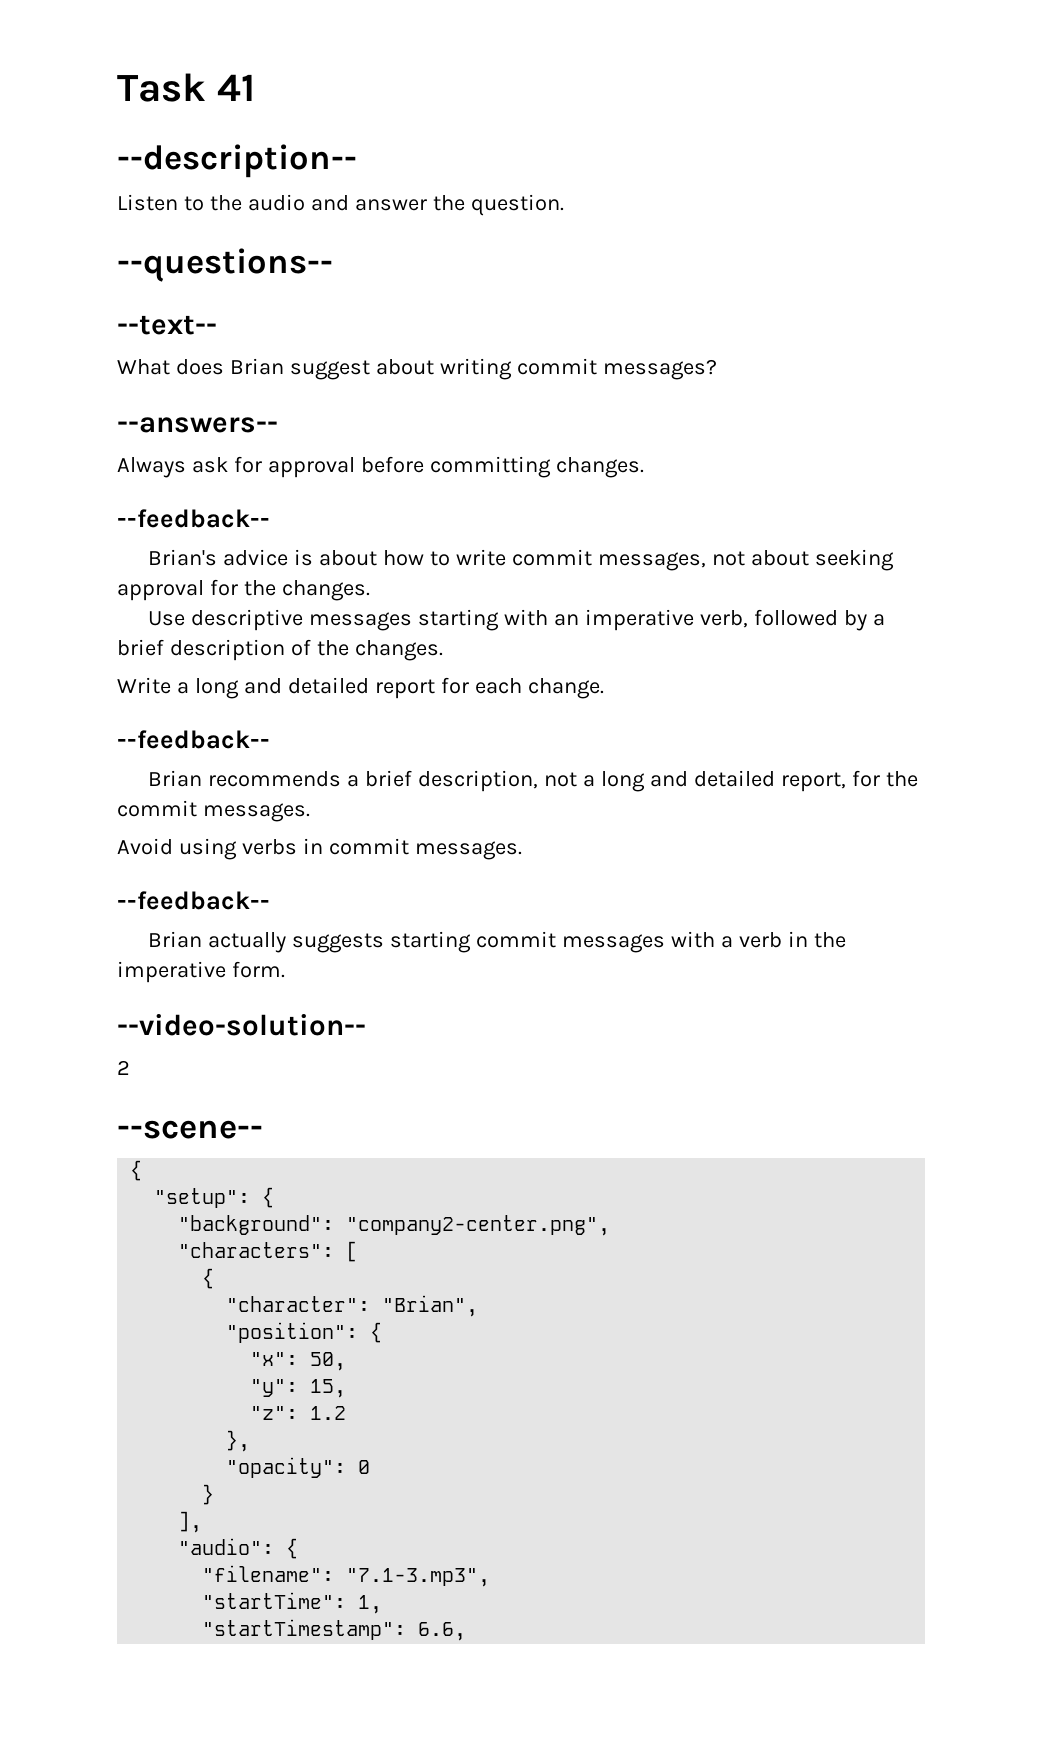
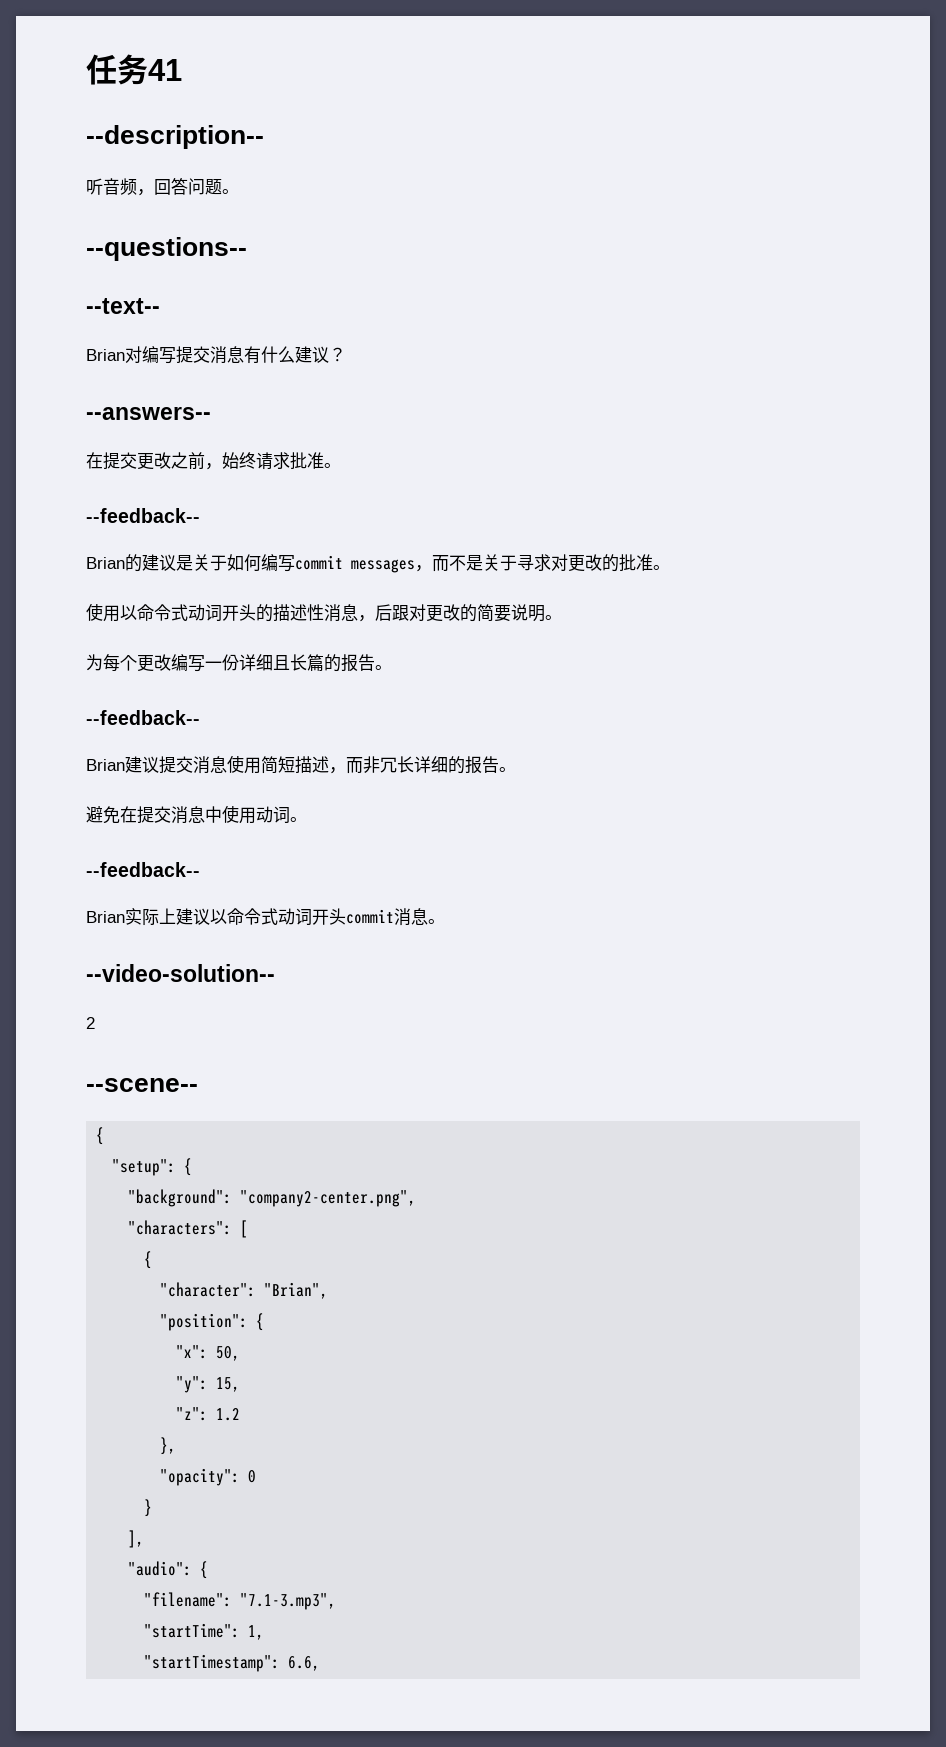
- Task 41
+ 任务41
- Listen to the audio and answer the question.
+ 听音频，回答问题。
  --questions--
  --text--
- What does Brian suggest about writing commit messages?
+ Brian对编写提交消息有什么建议？
  --answers--
- Always ask for approval before committing changes.
+ 在提交更改之前，始终请求批准。
  --feedback--
- Brian's advice is about how to write commit messages, not about seeking approval for the changes.
- Use descriptive messages starting with an imperative verb, followed by a brief description of the changes.
- Write a long and detailed report for each change.
+ Brian的建议是关于如何编写commit messages，而不是关于寻求对更改的批准。
+ 使用以命令式动词开头的描述性消息，后跟对更改的简要说明。
+ 为每个更改编写一份详细且长篇的报告。
  --feedback--
- Brian recommends a brief description, not a long and detailed report, for the commit messages.
- Avoid using verbs in commit messages.
+ Brian建议提交消息使用简短描述，而非冗长详细的报告。
+ 避免在提交消息中使用动词。
  --feedback--
- Brian actually suggests starting commit messages with a verb in the imperative form.
+ Brian实际上建议以命令式动词开头commit消息。

